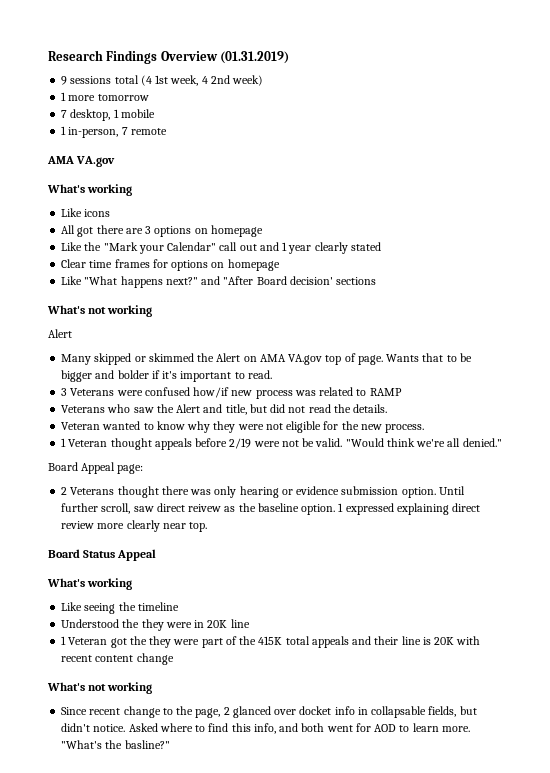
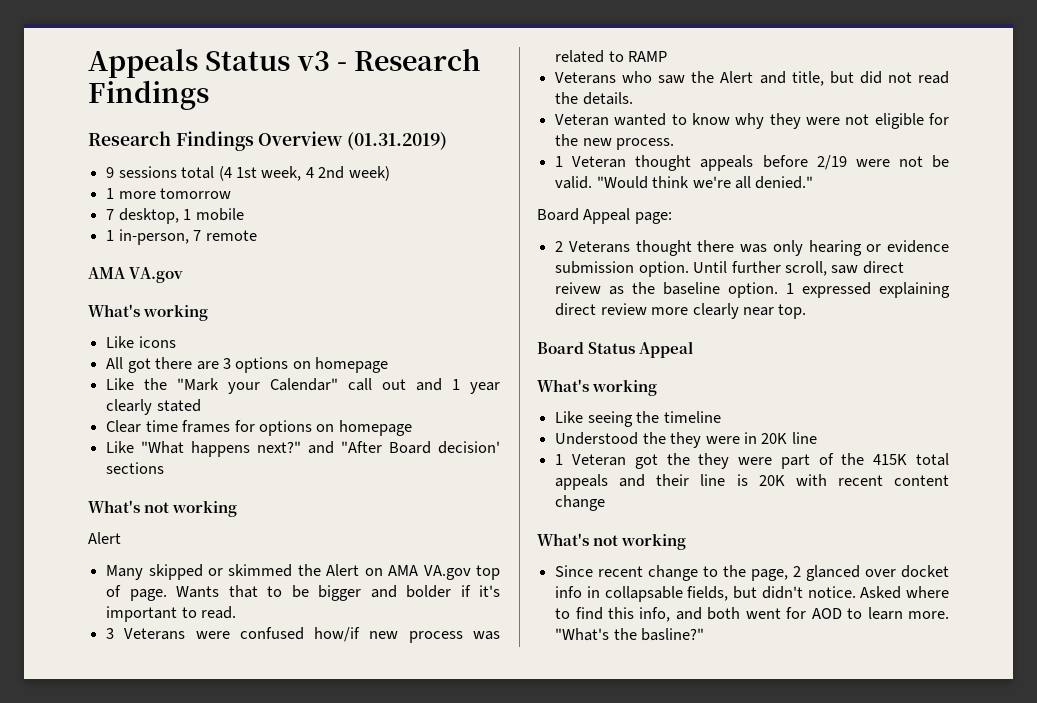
+ Appeals Status v3 - Research Findings

